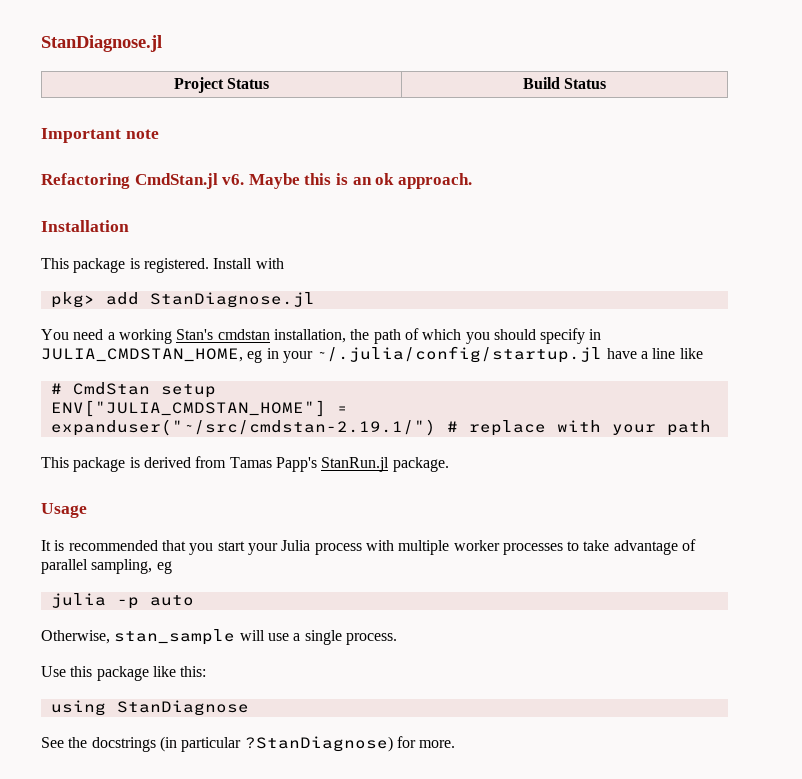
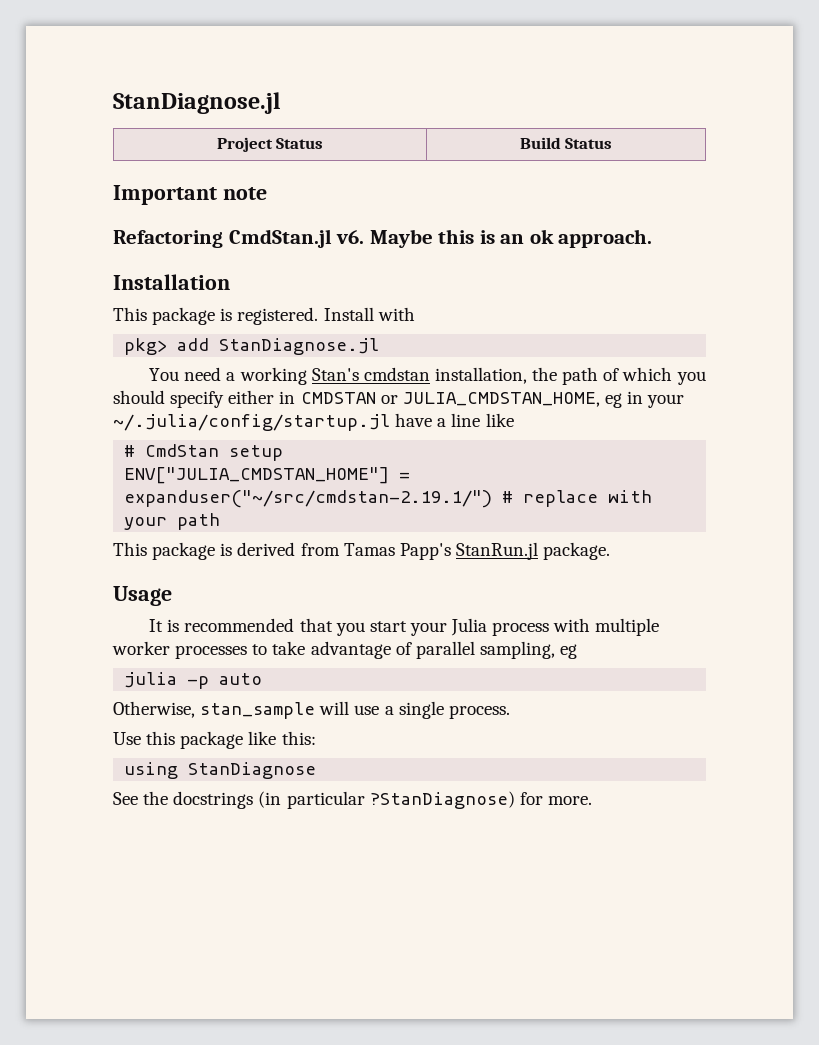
- You need a working Stan's cmdstan installation, the path of which you should specify in JULIA_CMDSTAN_HOME, eg in your ~/.julia/config/startup.jl have a line like
+ You need a working Stan's cmdstan installation, the path of which you should specify either in CMDSTAN or JULIA_CMDSTAN_HOME, eg in your ~/.julia/config/startup.jl have a line like

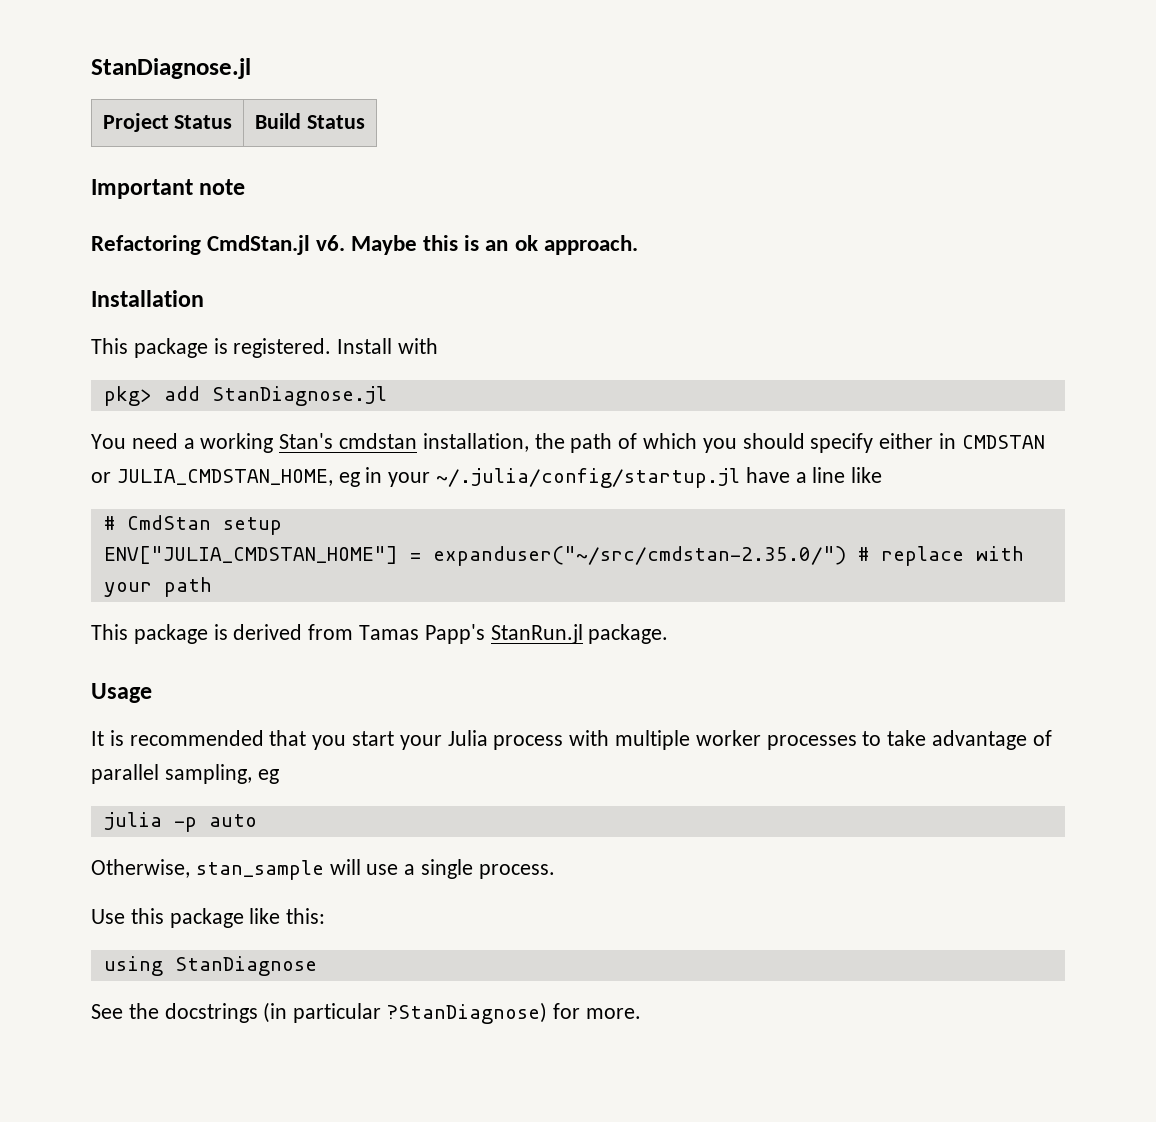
- ENV["JULIA_CMDSTAN_HOME"] = expanduser("~/src/cmdstan-2.19.1/") # replace with your path
+ ENV["JULIA_CMDSTAN_HOME"] = expanduser("~/src/cmdstan-2.35.0/") # replace with your path

